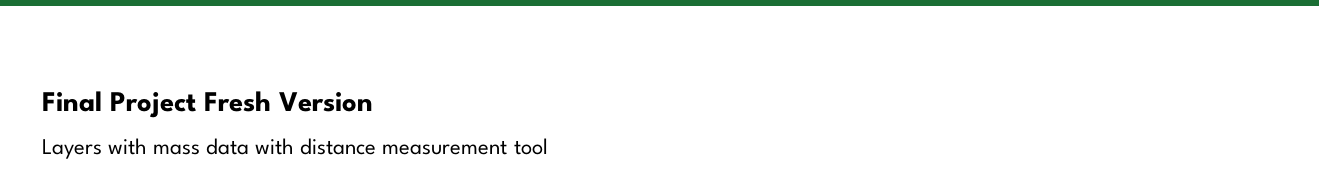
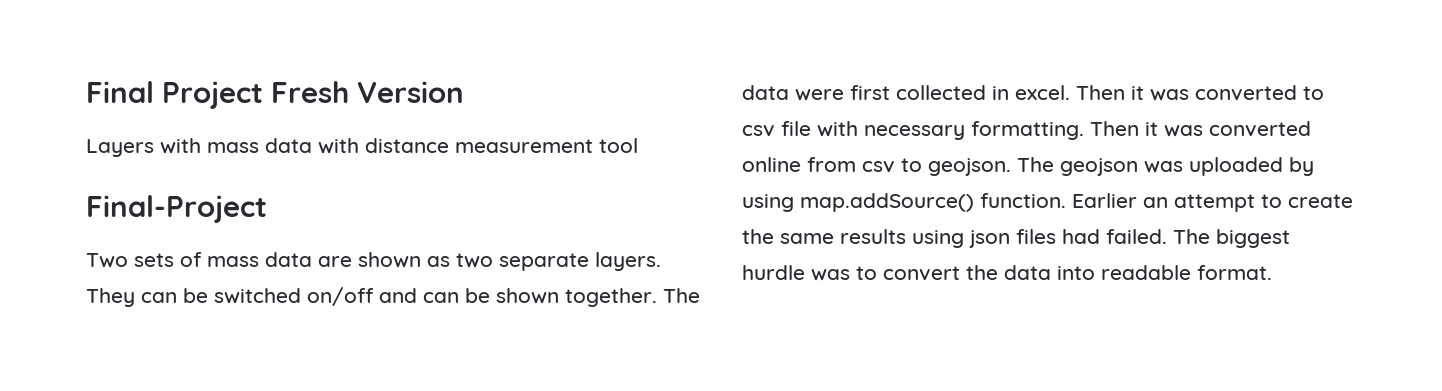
+ Final-Project
+ Two sets of mass data are shown as two separate layers. They can be switched on/off and can be shown together. The data were first collected in excel. Then it was converted to csv file with necessary formatting. Then it was converted online from csv to geojson. The geojson was uploaded by using map.addSource() function. Earlier an attempt to create the same results using json files had failed. The biggest hurdle was to convert the data into readable format.

